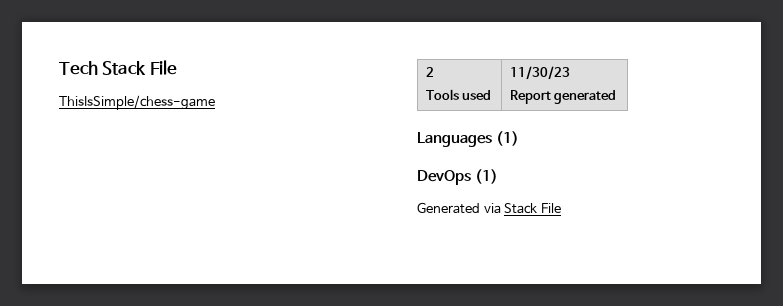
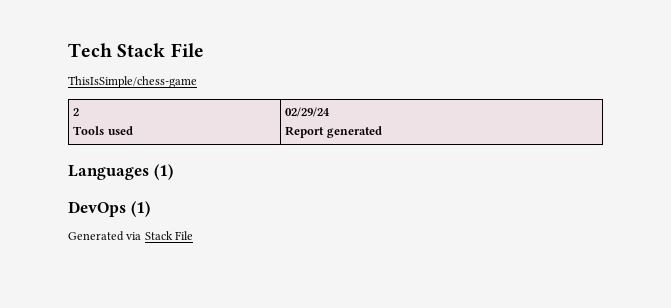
  2
- Tools used | 11/30/23
+ Tools used | 02/29/24

